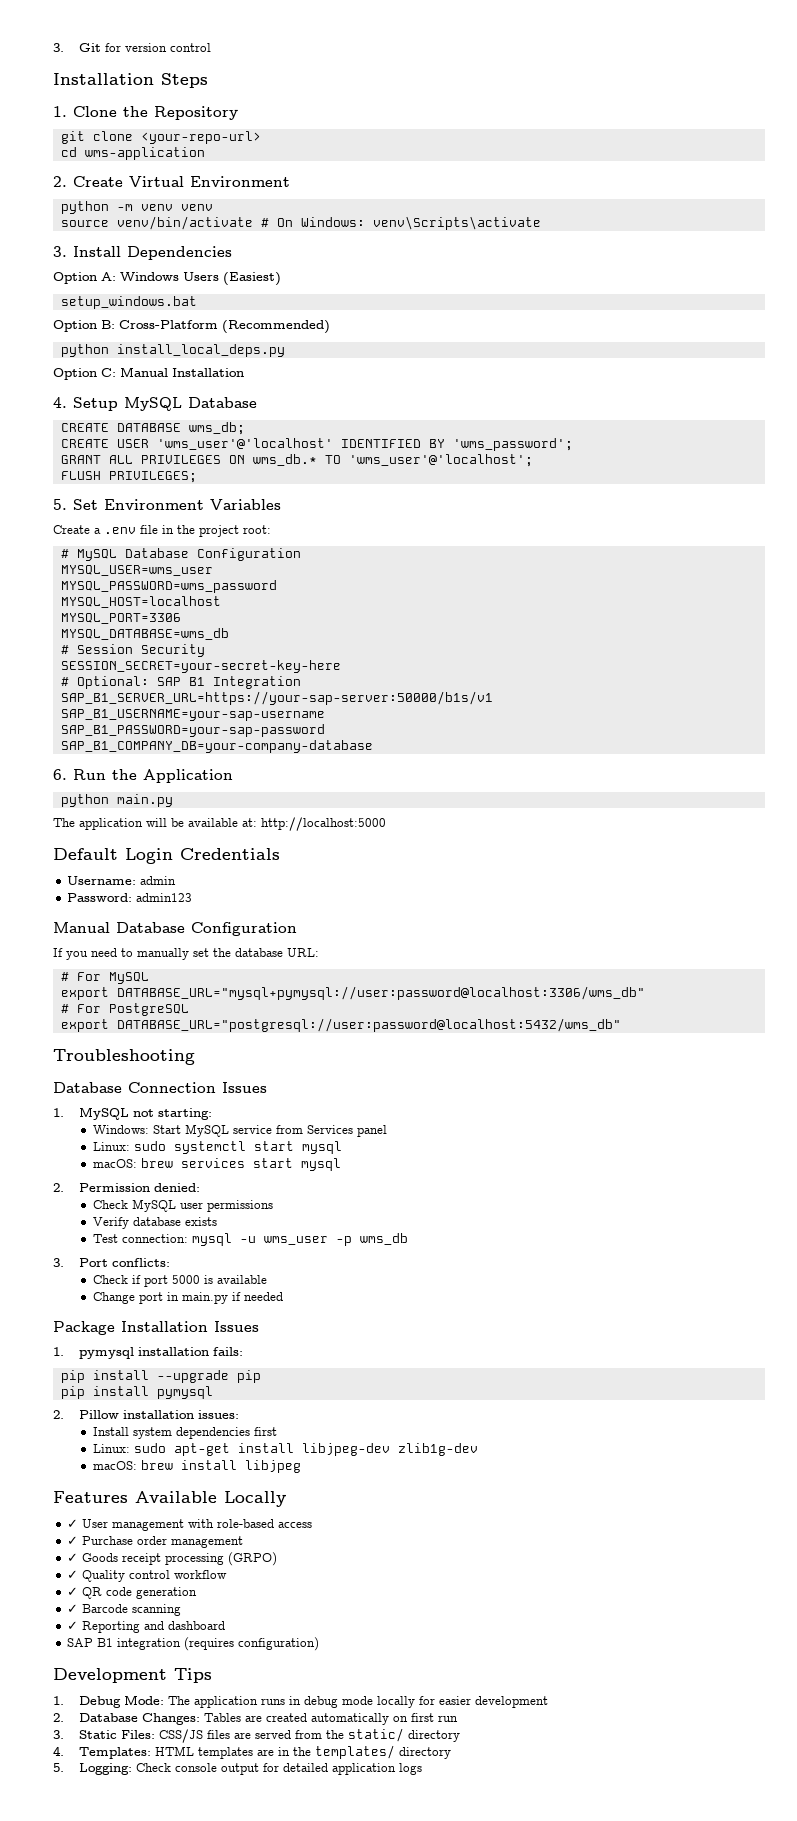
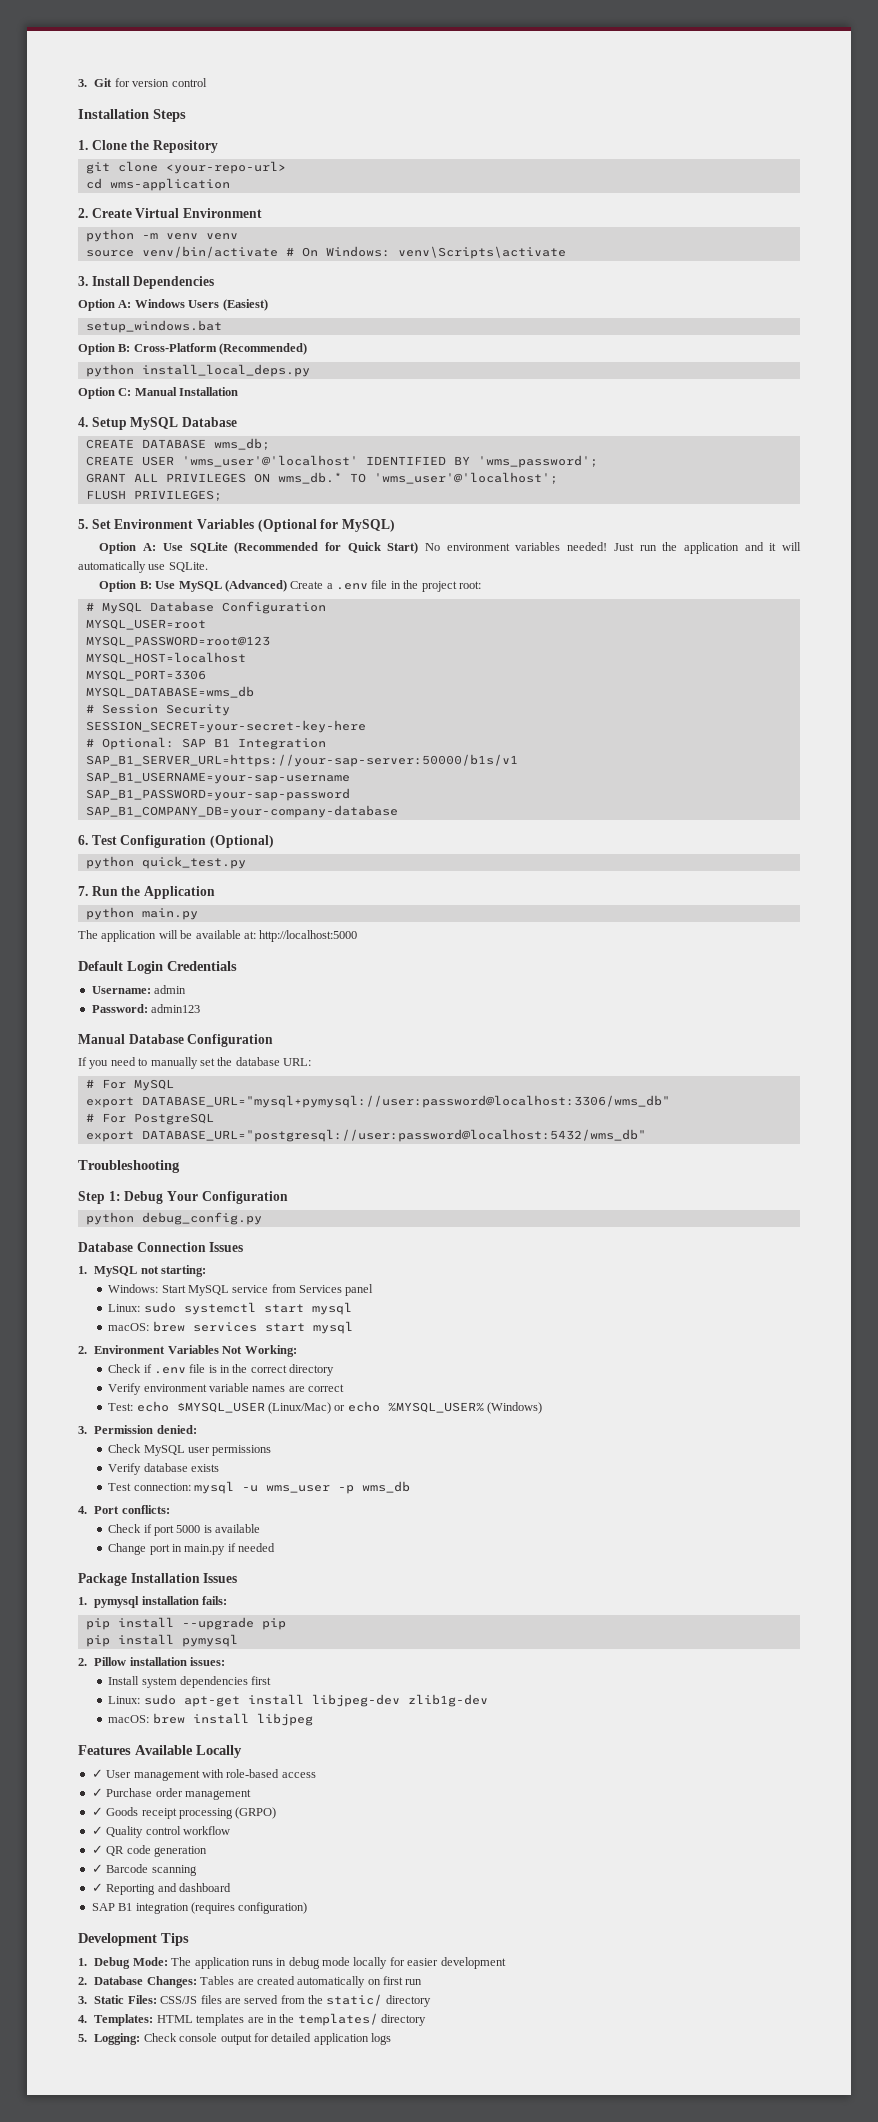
- 5. Set Environment Variables
- Create a .env file in the project root:
+ 5. Set Environment Variables (Optional for MySQL)
+ Option A: Use SQLite (Recommended for Quick Start) No environment variables needed! Just run the application and it will automatically use SQLite.
+ Option B: Use MySQL (Advanced) Create a .env file in the project root:
- MYSQL_USER=wms_user
- MYSQL_PASSWORD=wms_password
+ MYSQL_USER=root
+ MYSQL_PASSWORD=root@123
- 6. Run the Application
+ 6. Test Configuration (Optional)
+ python quick_test.py
+ 7. Run the Application
+ Step 1: Debug Your Configuration
+ python debug_config.py
- 2. Permission denied:
+ 2. Environment Variables Not Working:
+ Check if .env file is in the correct directory
+ Verify environment variable names are correct
+ Test: echo $MYSQL_USER (Linux/Mac) or echo %MYSQL_USER% (Windows)
+ 3. Permission denied:
- 3. Port conflicts:
+ 4. Port conflicts:

